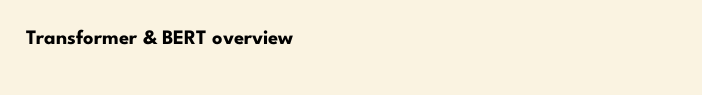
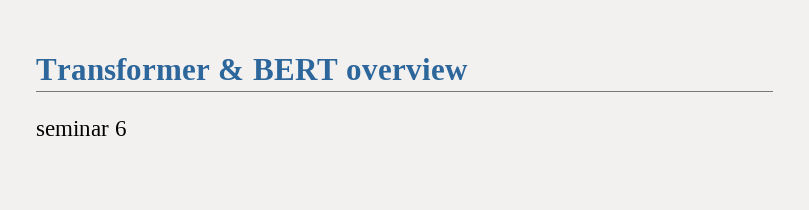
+ seminar 6

